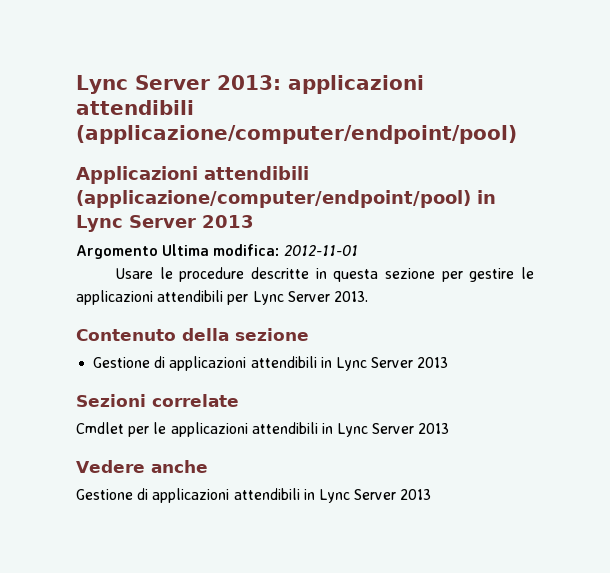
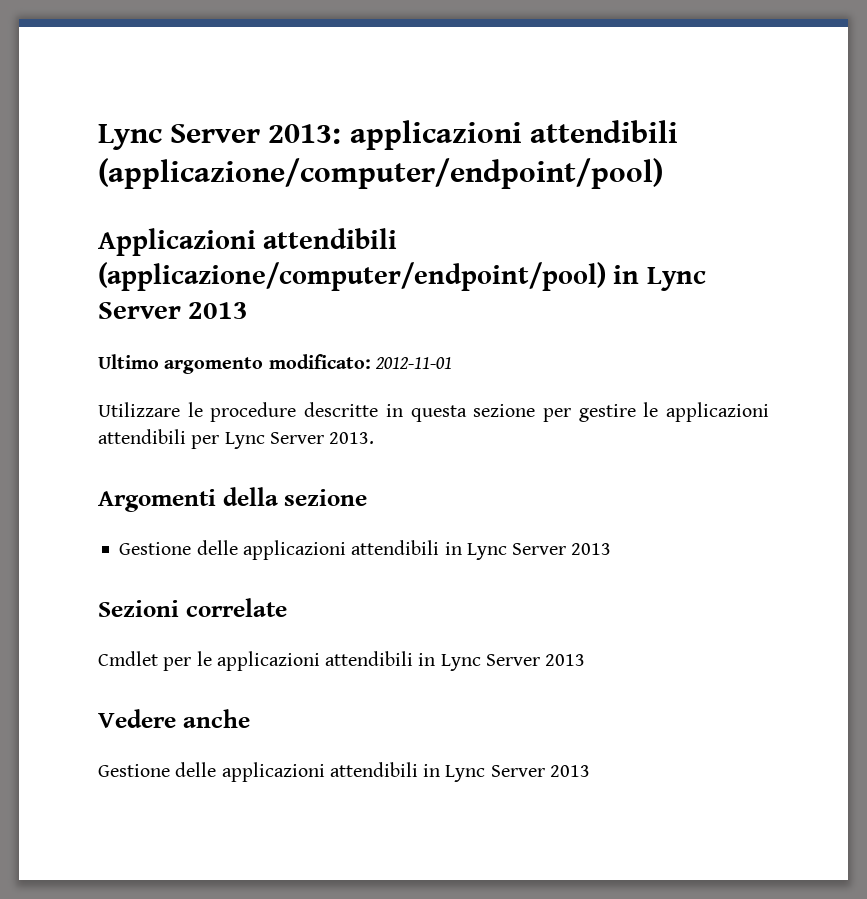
- Argomento Ultima modifica: 2012-11-01
+ Ultimo argomento modificato: 2012-11-01
- Usare le procedure descritte in questa sezione per gestire le applicazioni attendibili per Lync Server 2013.
+ Utilizzare le procedure descritte in questa sezione per gestire le applicazioni attendibili per Lync Server 2013.
- Contenuto della sezione
- Gestione di applicazioni attendibili in Lync Server 2013
+ Argomenti della sezione
+ Gestione delle applicazioni attendibili in Lync Server 2013
  Vedere anche
- Gestione di applicazioni attendibili in Lync Server 2013
+ Gestione delle applicazioni attendibili in Lync Server 2013

